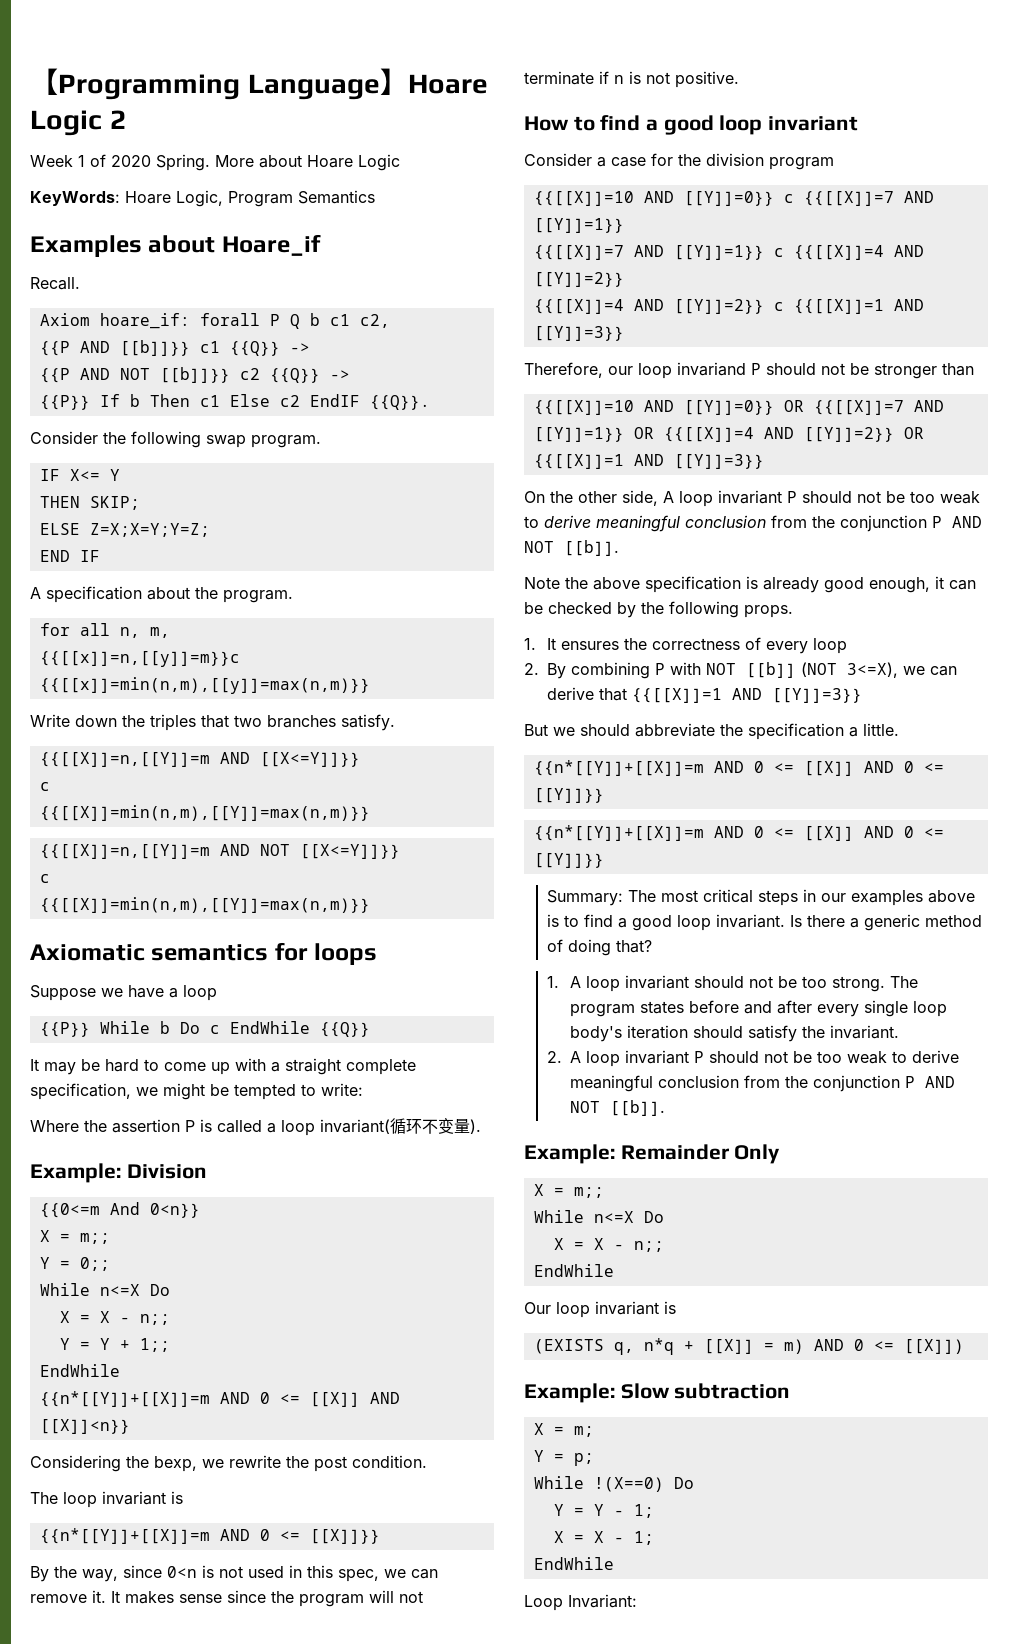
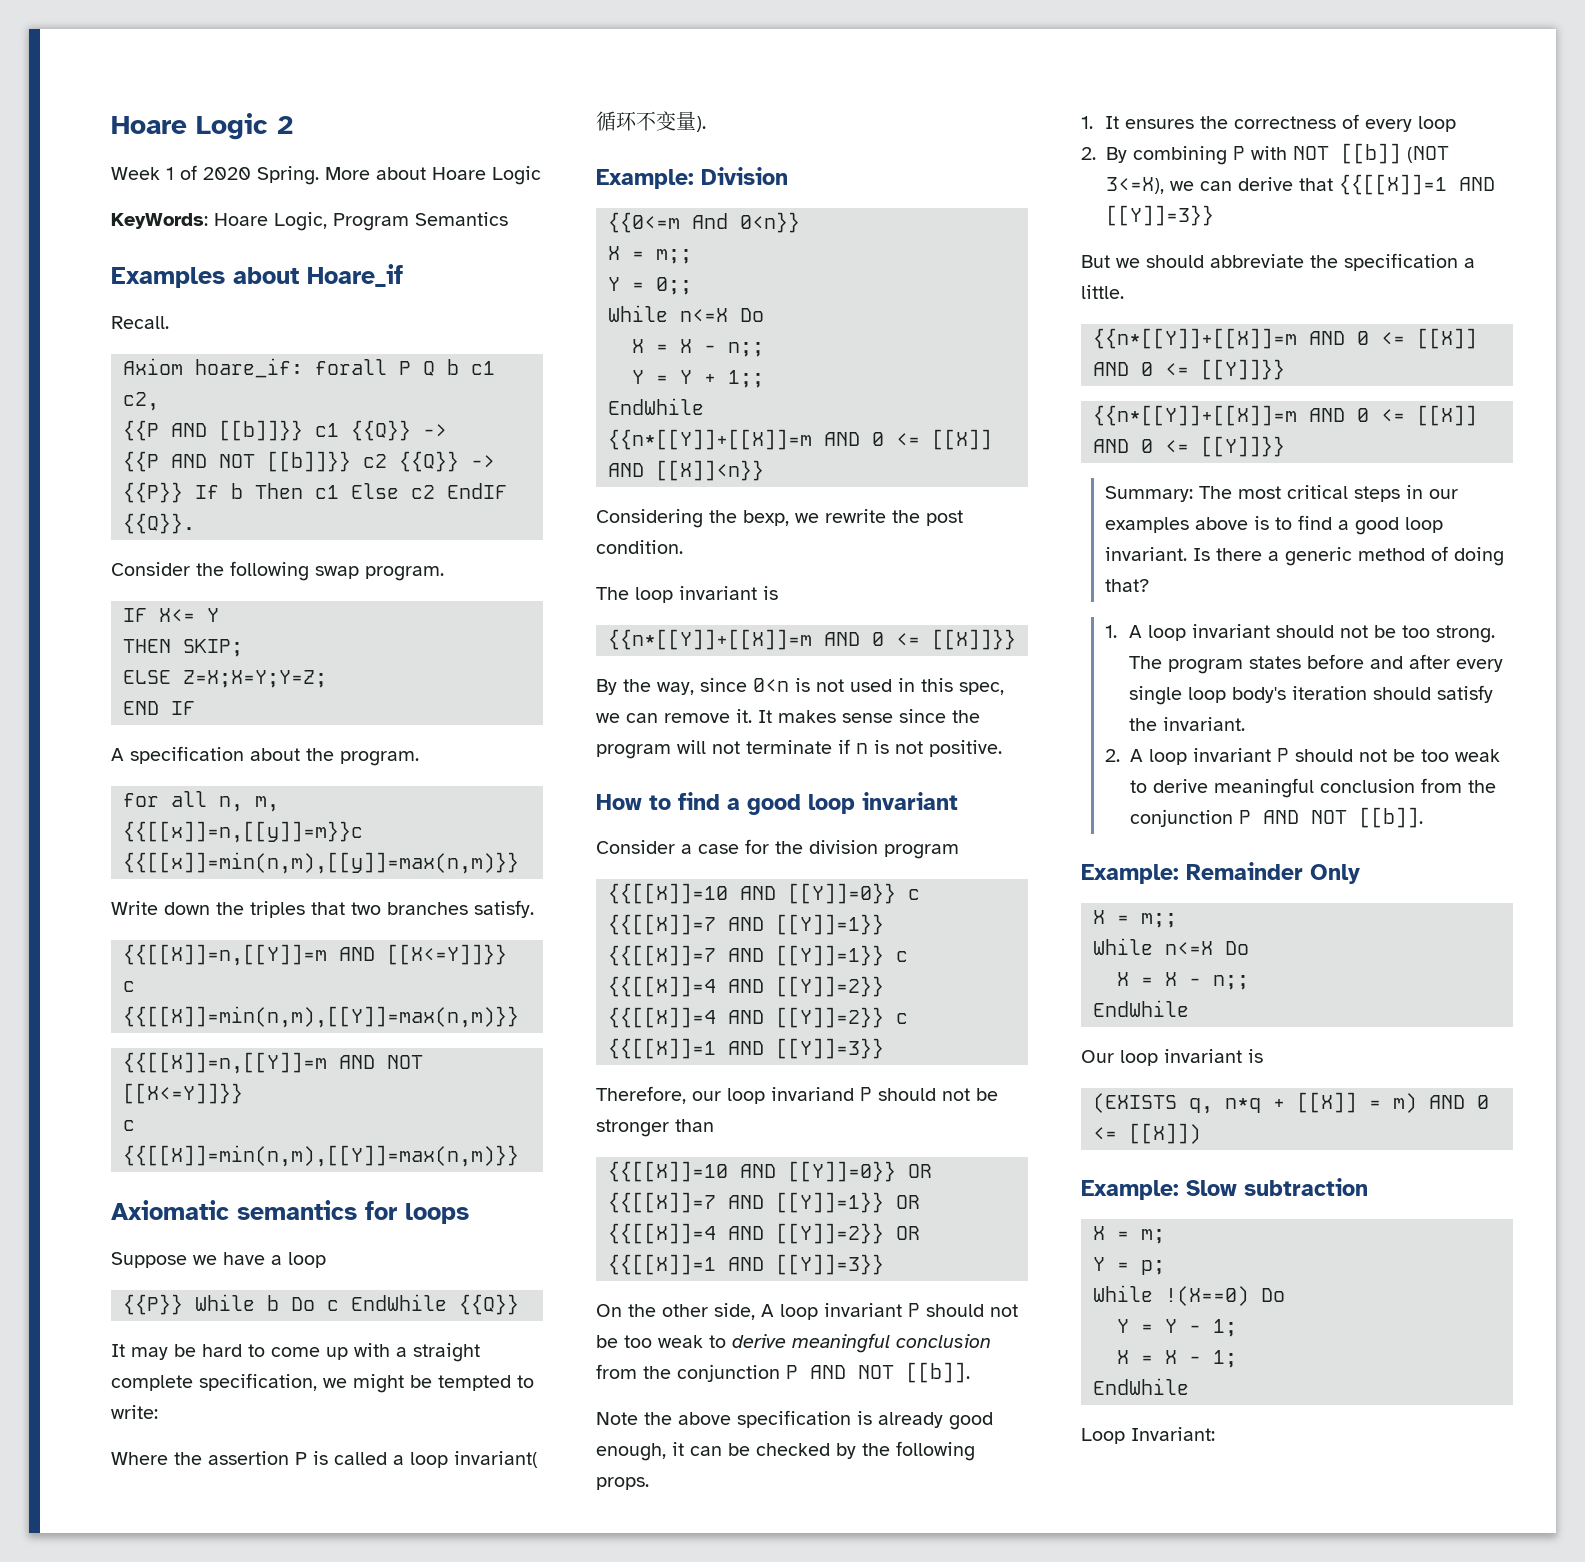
- 【Programming Language】Hoare Logic 2
+ Hoare Logic 2

